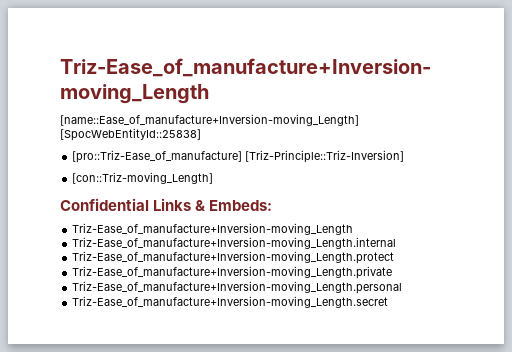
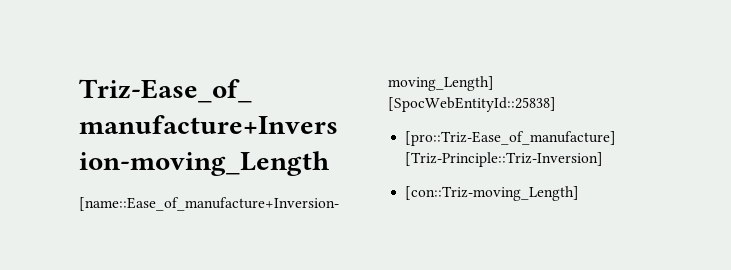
- Confidential Links & Embeds:
- Triz-Ease_of_manufacture+Inversion-moving_Length
- Triz-Ease_of_manufacture+Inversion-moving_Length.internal
- Triz-Ease_of_manufacture+Inversion-moving_Length.protect
- Triz-Ease_of_manufacture+Inversion-moving_Length.private
- Triz-Ease_of_manufacture+Inversion-moving_Length.personal
- Triz-Ease_of_manufacture+Inversion-moving_Length.secret

